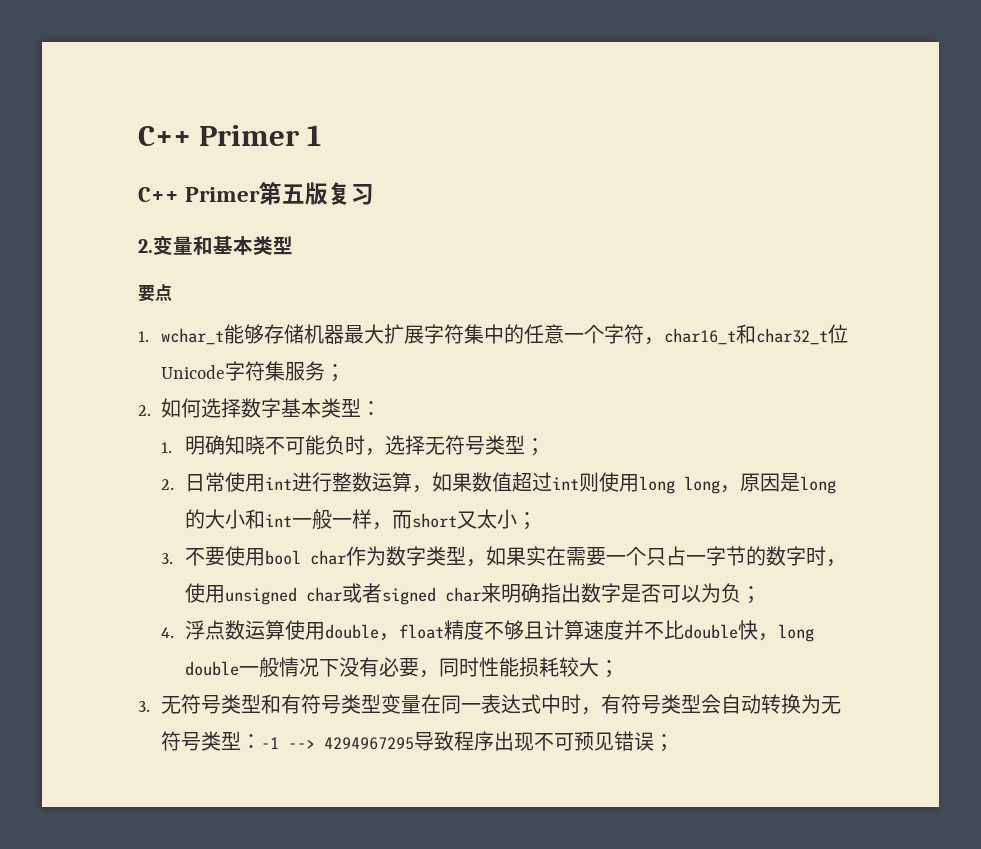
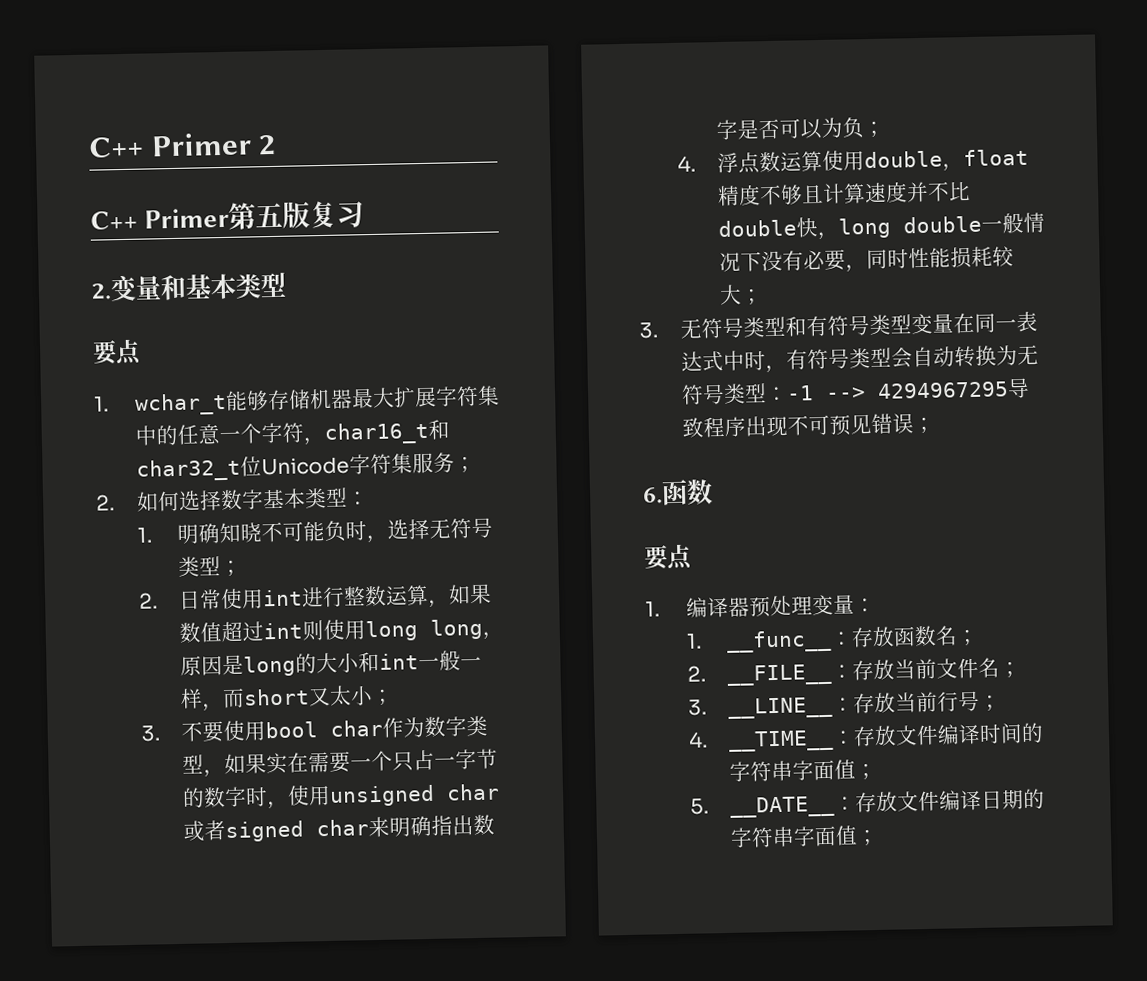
- C++ Primer 1
+ C++ Primer 2
+ 6.函数
+ 要点
+ 1.编译器预处理变量：
+ 1. __func__：存放函数名；
+ 2. __FILE__：存放当前文件名；
+ 3. __LINE__：存放当前行号；
+ 4. __TIME__：存放文件编译时间的字符串字面值；
+ 5. __DATE__：存放文件编译日期的字符串字面值；

